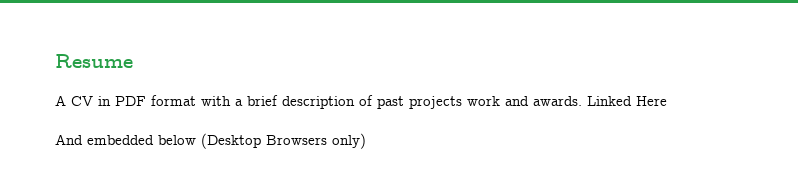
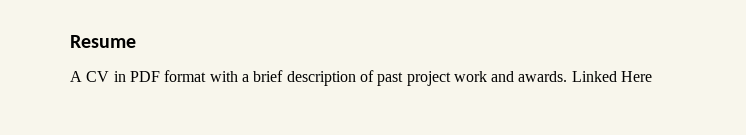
- A CV in PDF format with a brief description of past projects work and awards.
+ A CV in PDF format with a brief description of past project work and awards.
- And embedded below (Desktop Browsers only)

